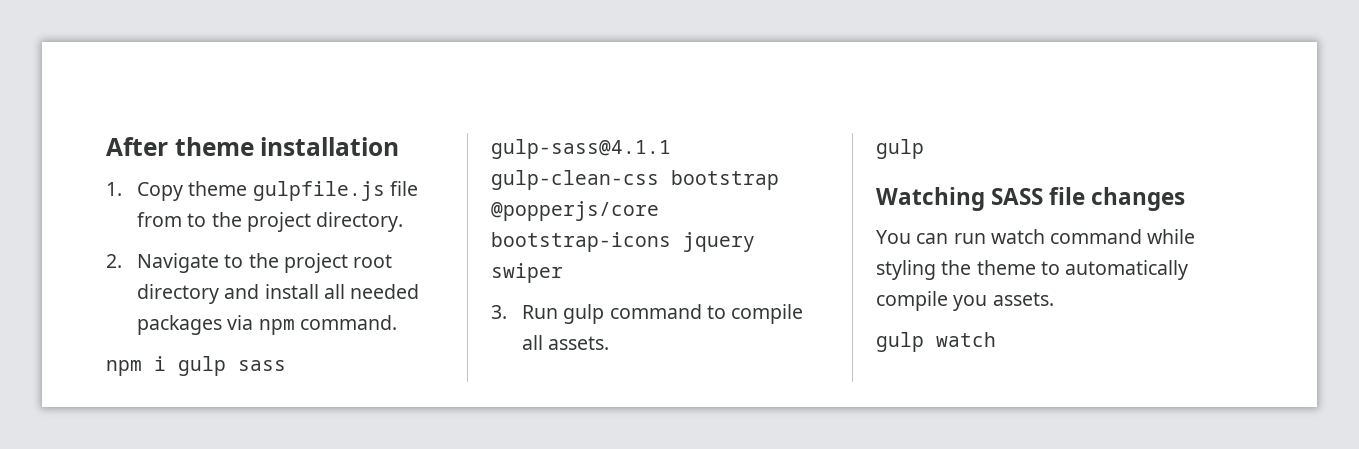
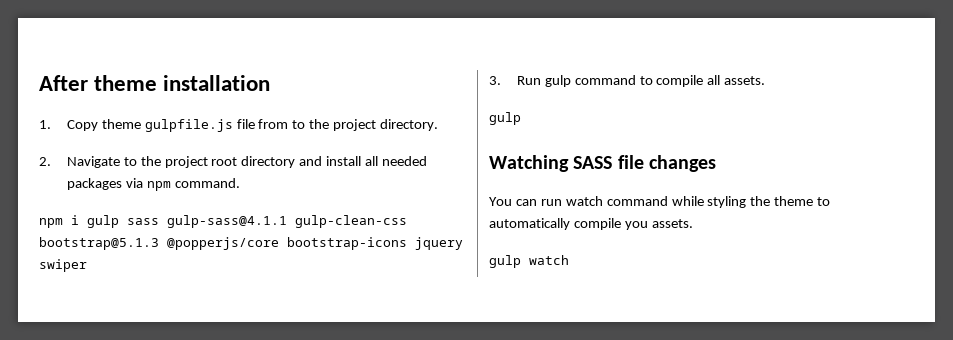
- npm i gulp sass gulp-sass@4.1.1 gulp-clean-css bootstrap @popperjs/core bootstrap-icons jquery swiper
+ npm i gulp sass gulp-sass@4.1.1 gulp-clean-css bootstrap@5.1.3 @popperjs/core bootstrap-icons jquery swiper

